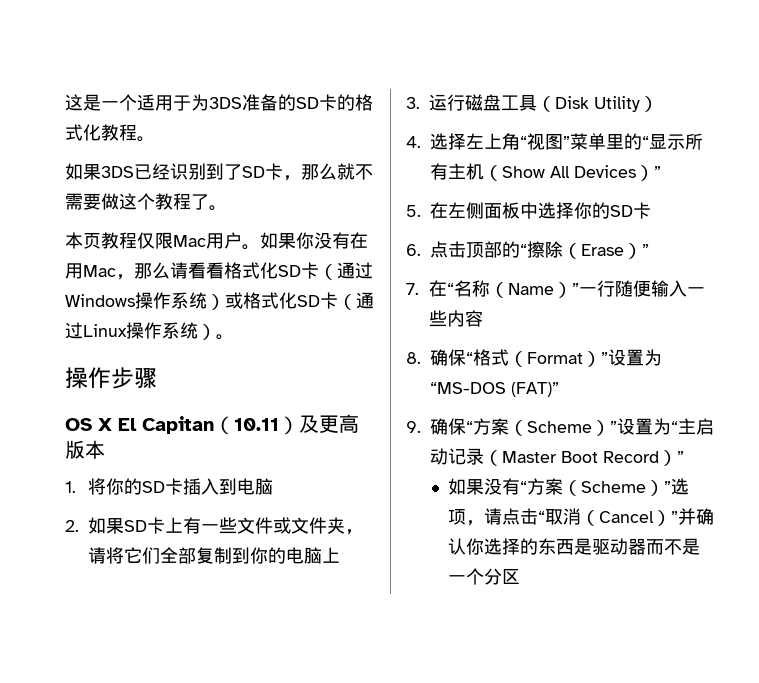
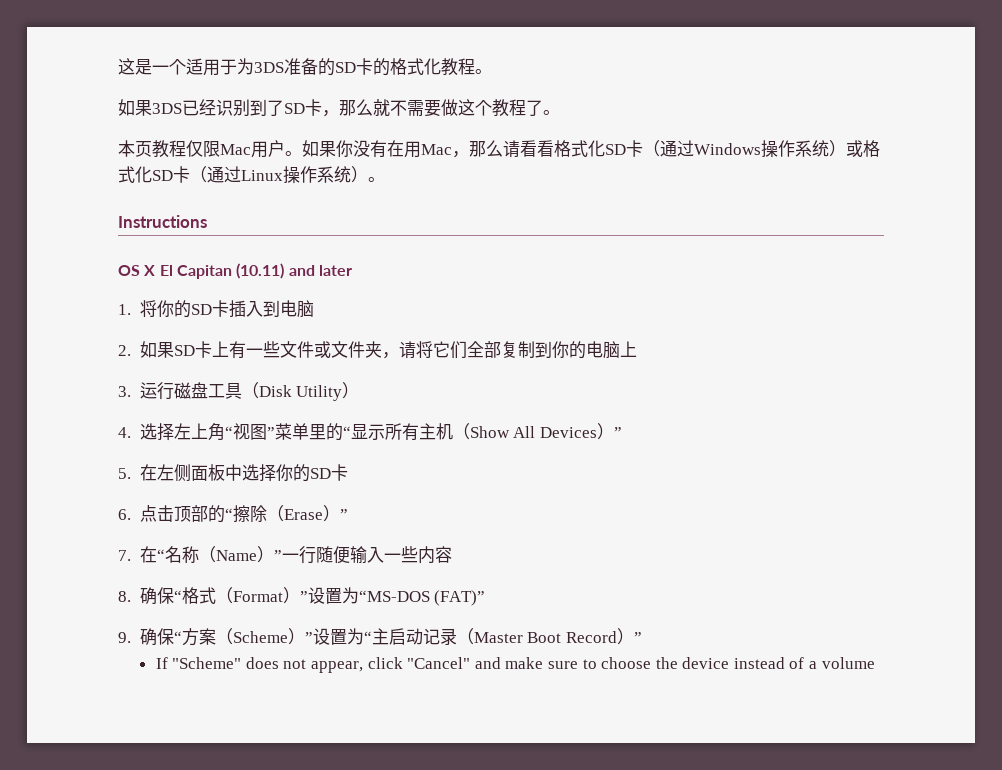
- 操作步骤
+ Instructions
- OS X El Capitan（10.11）及更高版本
+ OS X El Capitan (10.11) and later
- 如果没有“方案（Scheme）”选项，请点击“取消（Cancel）”并确认你选择的东西是驱动器而不是一个分区
+ If "Scheme" does not appear, click "Cancel" and make sure to choose the device instead of a volume

